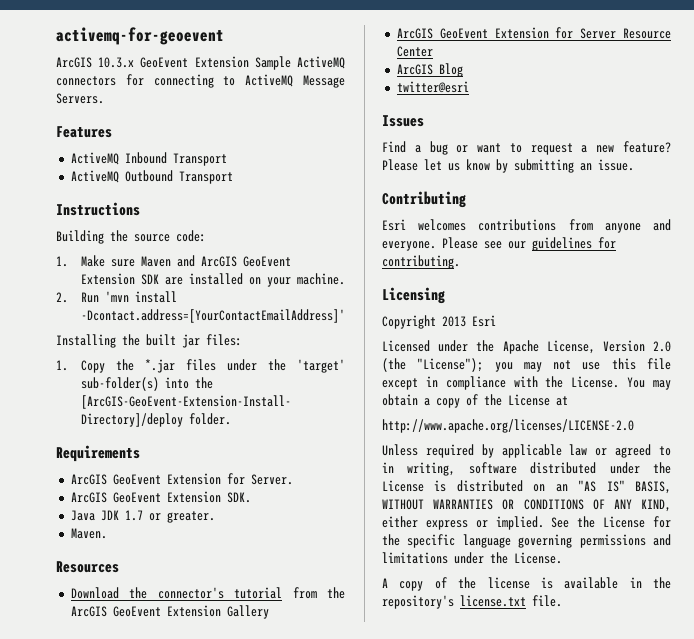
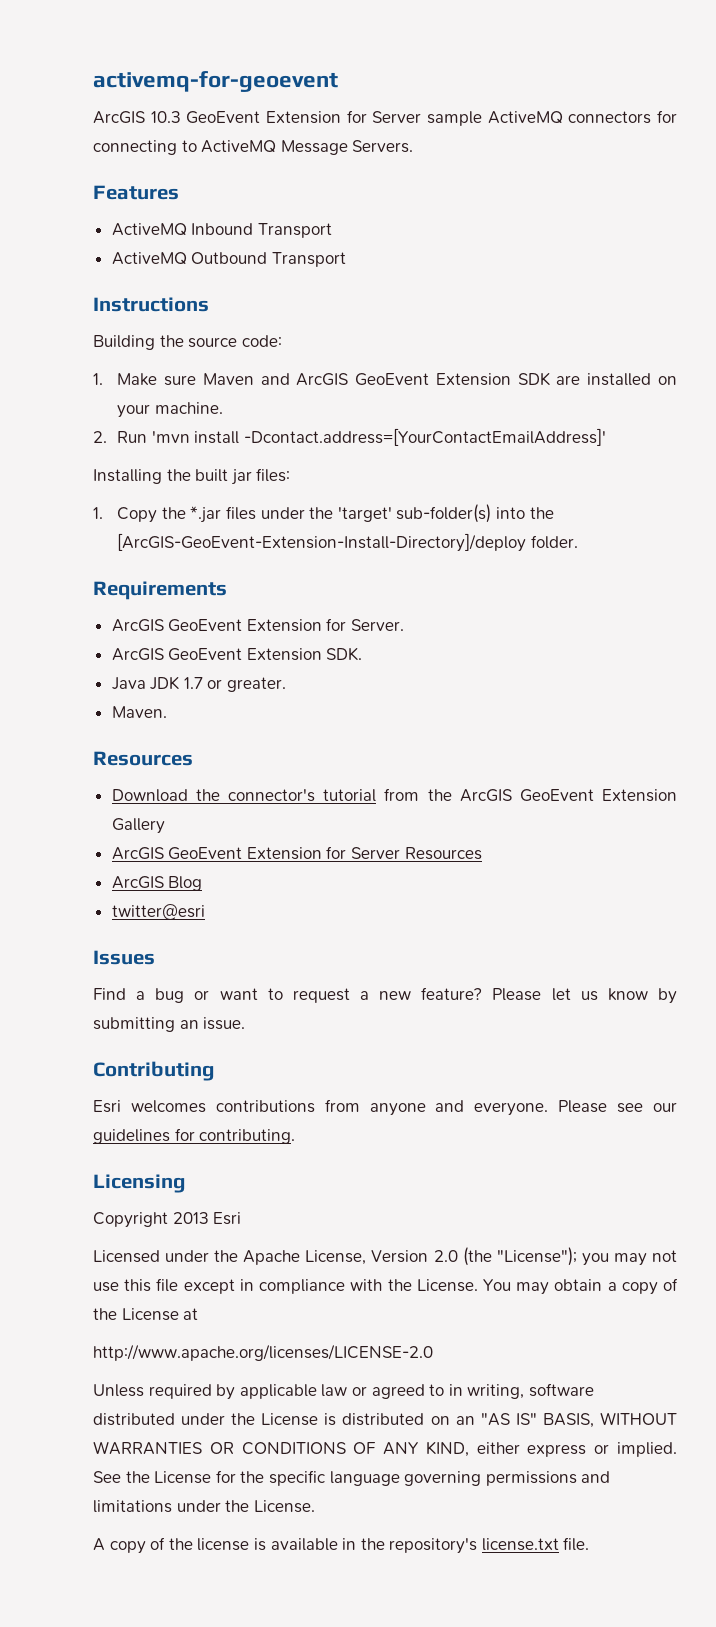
- ArcGIS 10.3.x GeoEvent Extension Sample ActiveMQ connectors for connecting to ActiveMQ Message Servers.
+ ArcGIS 10.3 GeoEvent Extension for Server sample ActiveMQ connectors for connecting to ActiveMQ Message Servers.
- ArcGIS GeoEvent Extension for Server Resource Center
+ ArcGIS GeoEvent Extension for Server Resources

